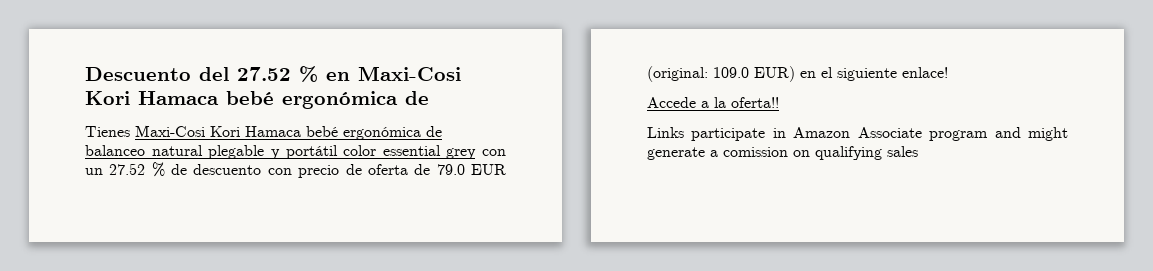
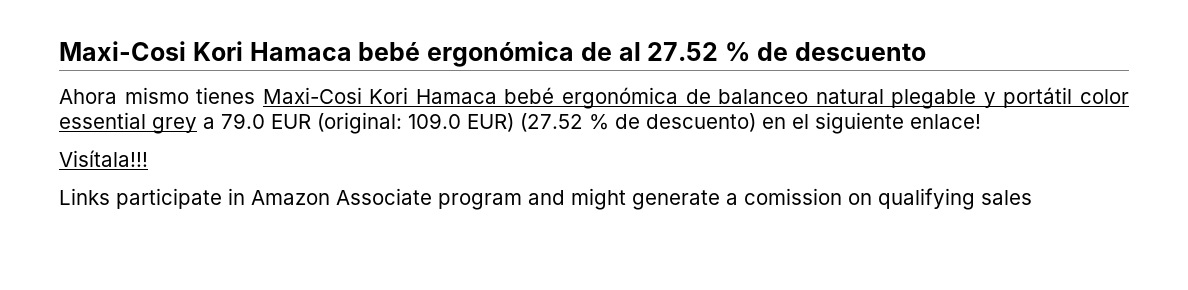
- Descuento del 27.52 % en Maxi-Cosi Kori Hamaca bebé ergonómica de
- Tienes Maxi-Cosi Kori Hamaca bebé ergonómica de balanceo natural plegable y portátil color essential grey con un 27.52 % de descuento con precio de oferta de 79.0 EUR (original: 109.0 EUR) en el siguiente enlace!
+ Maxi-Cosi Kori Hamaca bebé ergonómica de al 27.52 % de descuento
+ Ahora mismo tienes Maxi-Cosi Kori Hamaca bebé ergonómica de balanceo natural plegable y portátil color essential grey a 79.0 EUR (original: 109.0 EUR) (27.52 % de descuento) en el siguiente enlace!
- Accede a la oferta!!
+ Visítala!!!

